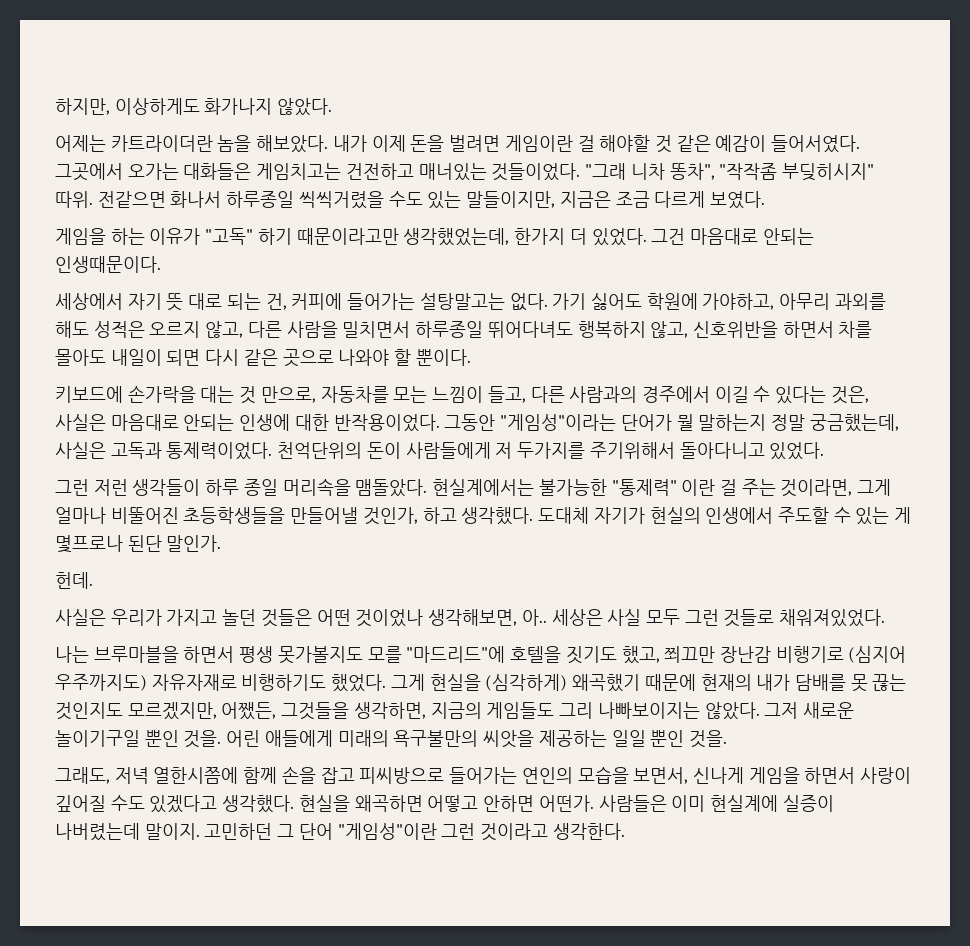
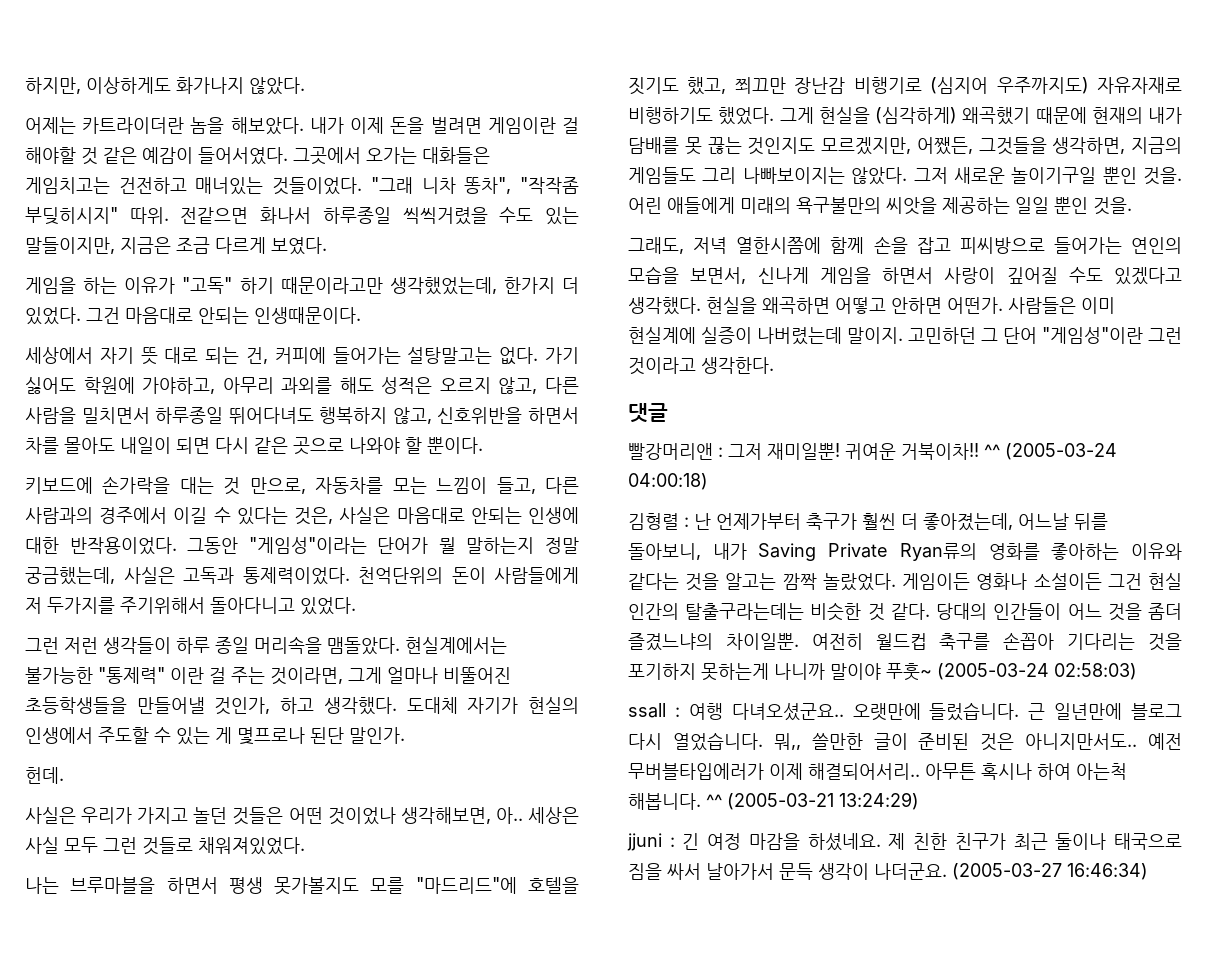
+ 댓글
+ 빨강머리앤 : 그저 재미일뿐! 귀여운 거북이차!! ^^ (2005-03-24 04:00:18)
+ 김형렬 : 난 언제가부터 축구가 훨씬 더 좋아졌는데, 어느날 뒤를 돌아보니, 내가 Saving Private Ryan류의 영화를 좋아하는 이유와 같다는 것을 알고는 깜짝 놀랐었다. 게임이든 영화나 소설이든 그건 현실 인간의 탈출구라는데는 비슷한 것 같다. 당대의 인간들이 어느 것을 좀더 즐겼느냐의 차이일뿐. 여전히 월드컵 축구를 손꼽아 기다리는 것을 포기하지 못하는게 나니까 말이야 푸훗~ (2005-03-24 02:58:03)
+ ssall : 여행 다녀오셨군요.. 오랫만에 들렀습니다. 근 일년만에 블로그 다시 열었습니다. 뭐,, 쓸만한 글이 준비된 것은 아니지만서도.. 예전 무버블타입에러가 이제 해결되어서리.. 아무튼 혹시나 하여 아는척 해봅니다. ^^ (2005-03-21 13:24:29)
+ jjuni : 긴 여정 마감을 하셨네요. 제 친한 친구가 최근 둘이나 태국으로 짐을 싸서 날아가서 문득 생각이 나더군요. (2005-03-27 16:46:34)

